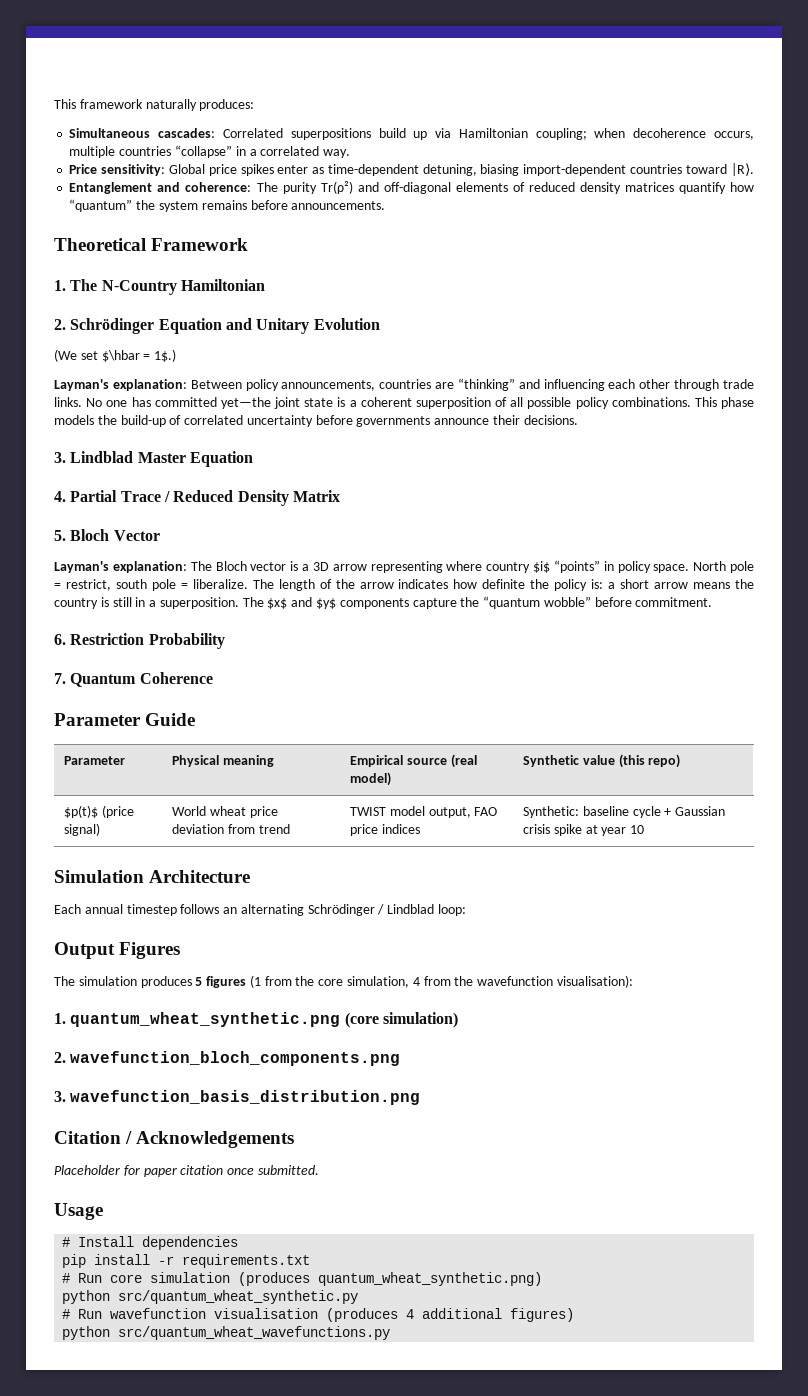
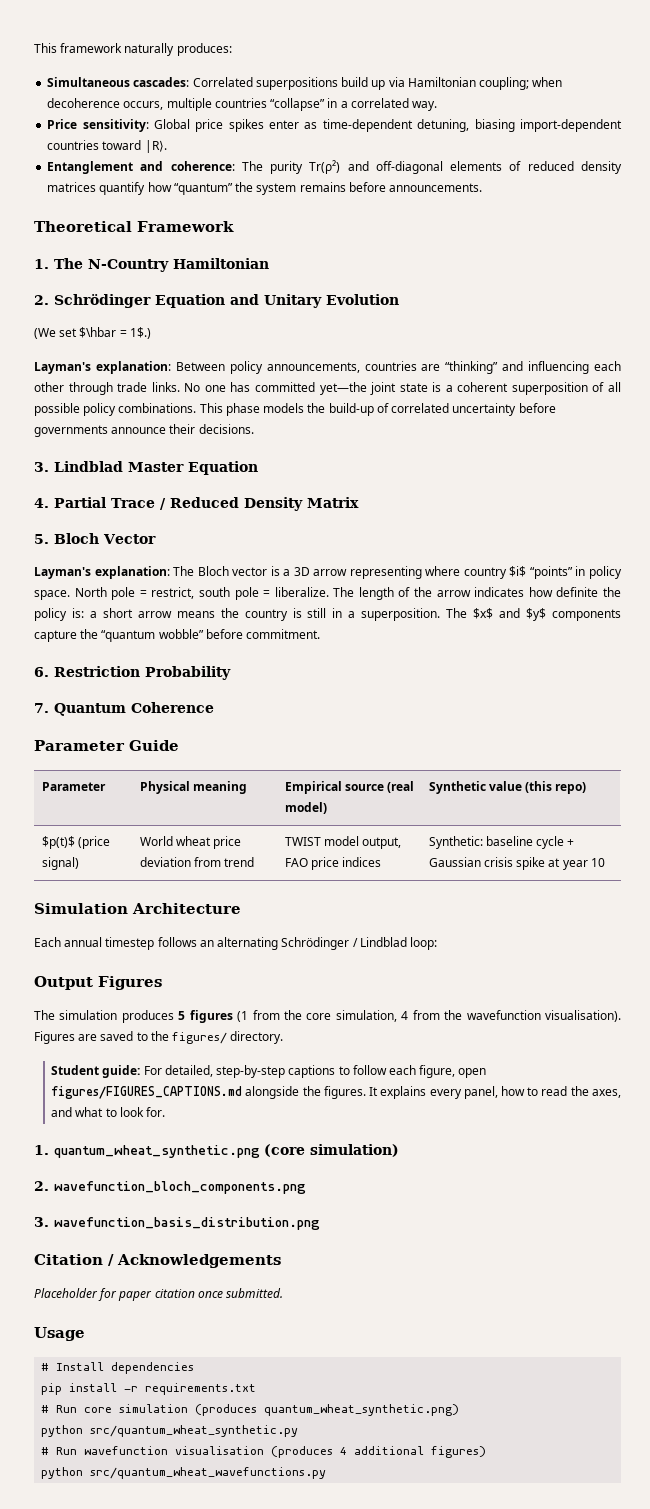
- The simulation produces 5 figures (1 from the core simulation, 4 from the wavefunction visualisation):
+ The simulation produces 5 figures (1 from the core simulation, 4 from the wavefunction visualisation). Figures are saved to the figures/ directory.
+ Student guide: For detailed, step-by-step captions to follow each figure, open figures/FIGURES_CAPTIONS.md alongside the figures. It explains every panel, how to read the axes, and what to look for.

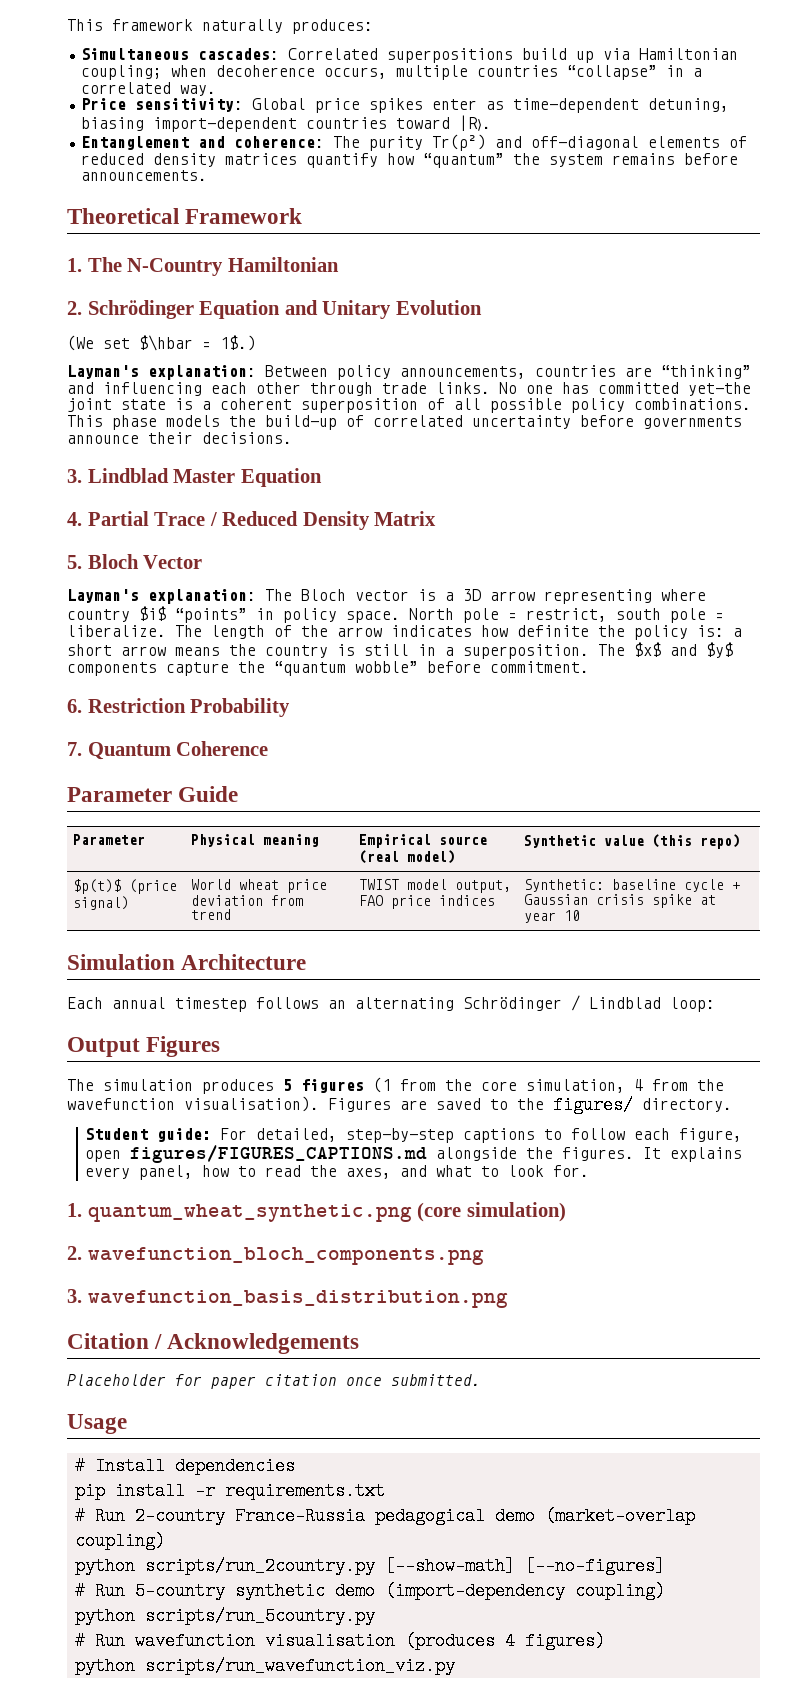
- # Run core simulation (produces quantum_wheat_synthetic.png)
- python src/quantum_wheat_synthetic.py
+ # Run 2-country France–Russia pedagogical demo (market-overlap coupling)
+ python scripts/run_2country.py [--show-math] [--no-figures]
+ # Run 5-country synthetic demo (import-dependency coupling)
+ python scripts/run_5country.py
- # Run wavefunction visualisation (produces 4 additional figures)
+ # Run wavefunction visualisation (produces 4 figures)
- python src/quantum_wheat_wavefunctions.py
+ python scripts/run_wavefunction_viz.py

